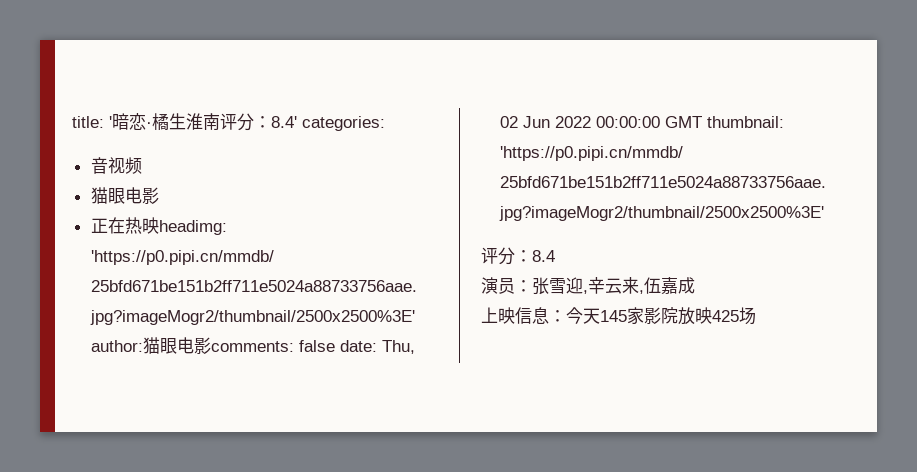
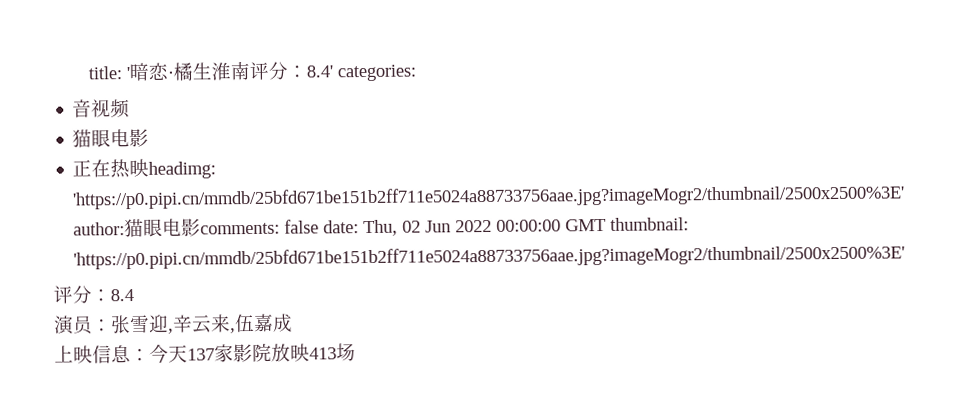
- 上映信息：今天145家影院放映425场
+ 上映信息：今天137家影院放映413场

